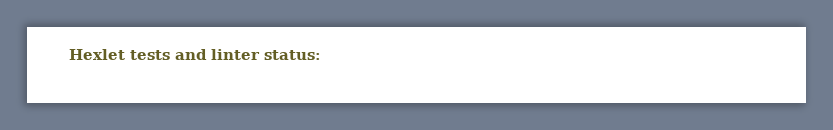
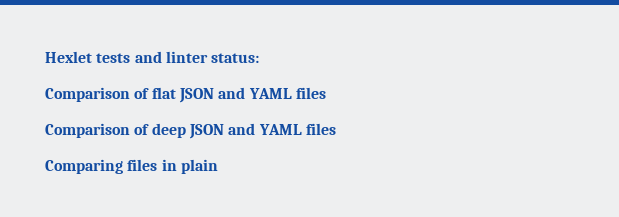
+ Comparison of flat JSON and YAML files
+ Comparison of deep JSON and YAML files
+ Comparing files in plain

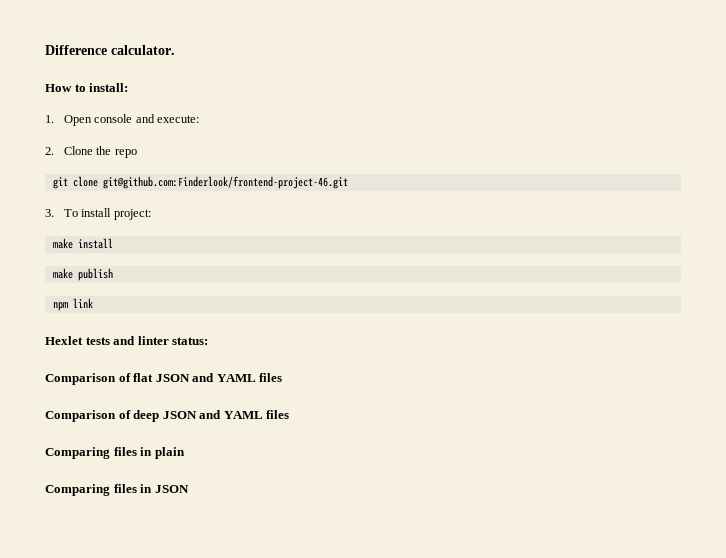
+ Difference calculator.
+ How to install:
+ 1. Open console and execute:
+ 2. Clone the repo
+ git clone git@github.com:Finderlook/frontend-project-46.git
+ 3. To install project:
+ make install
+ make publish
+ npm link
+ Comparing files in JSON

